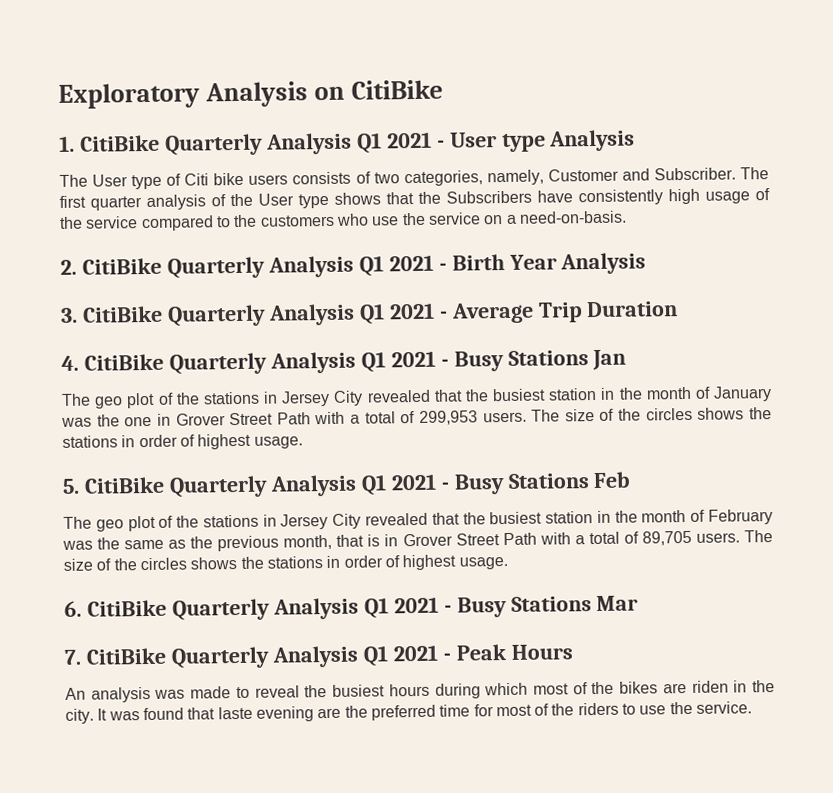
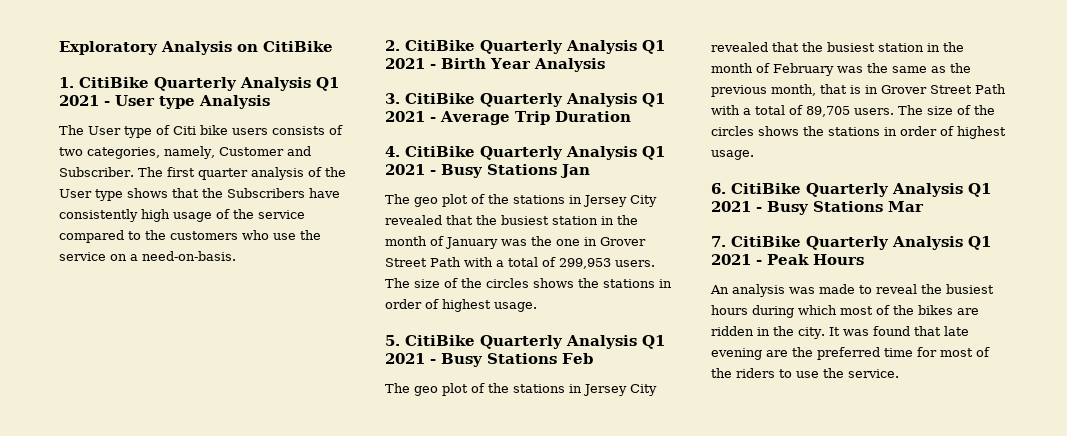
- An analysis was made to reveal the busiest hours during which most of the bikes are riden in the city.
+ An analysis was made to reveal the busiest hours during which most of the bikes are ridden in the city.
- It was found that laste evening are the preferred time for most of the riders to use the service.
+ It was found that late evening are the preferred time for most of the riders to use the service.

